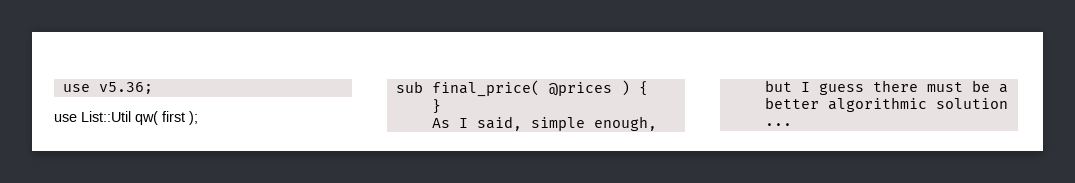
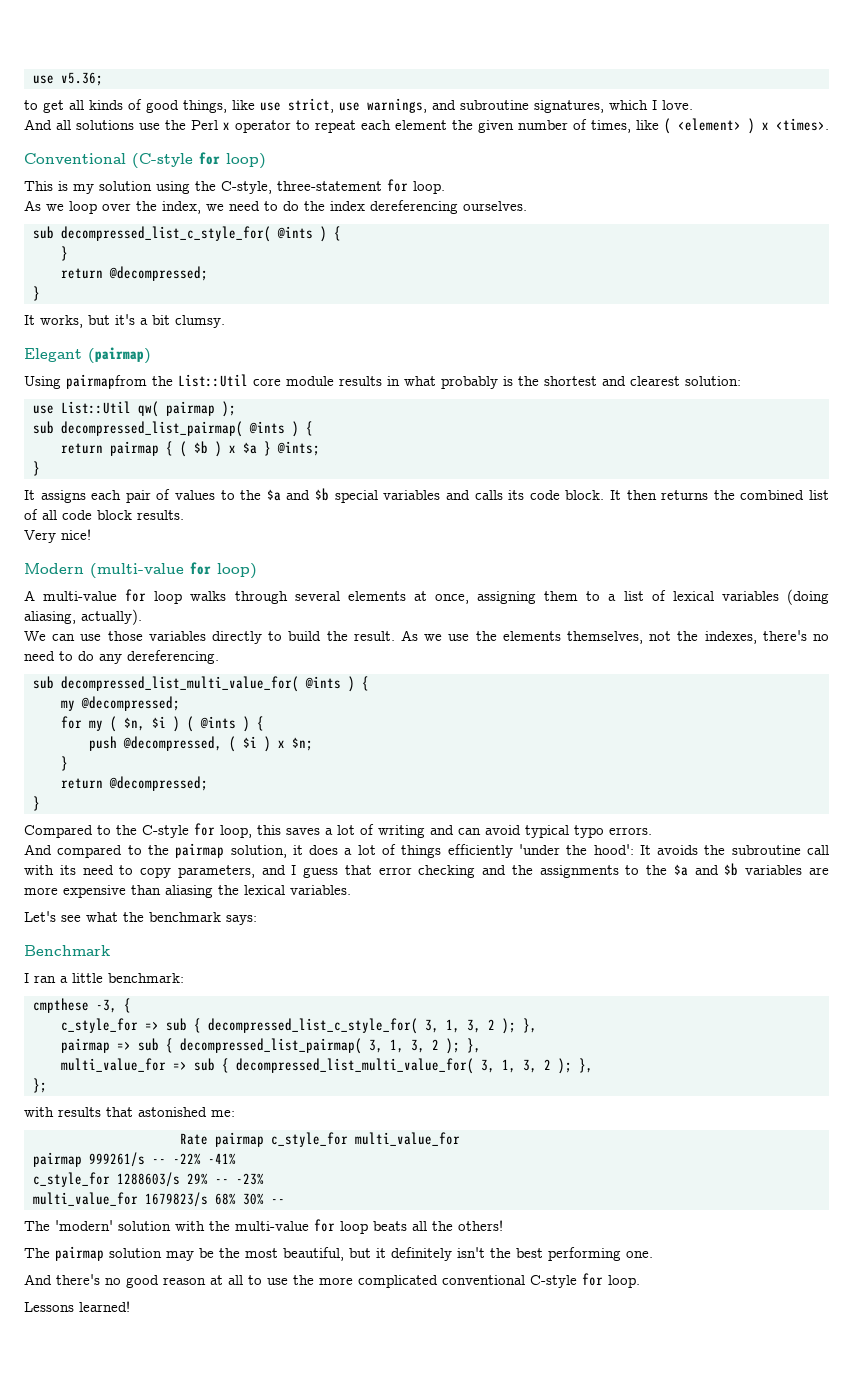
- use List::Util qw( first );
- sub final_price( @prices ) {
+ to get all kinds of good things, like use strict, use warnings, and subroutine signatures, which I love.
+ And all solutions use the Perl x operator to repeat each element the given number of times, like ( <element> ) x <times>.
+ Conventional (C-style for loop)
+ This is my solution using the C-style, three-statement for loop.
+ As we loop over the index, we need to do the index dereferencing ourselves.
+ sub decompressed_list_c_style_for( @ints ) {
  }
- As I said, simple enough, but I guess there must be a better algorithmic solution ...
+ return @decompressed;
+ }
+ It works, but it's a bit clumsy.
+ Elegant (pairmap)
+ Using pairmapfrom the List::Util core module results in what probably is the shortest and clearest solution:
+ use List::Util qw( pairmap );
+ sub decompressed_list_pairmap( @ints ) {
+ return pairmap { ( $b ) x $a } @ints;
+ }
+ It assigns each pair of values to the $a and $b special variables and calls its code block. It then returns the combined list of all code block results.
+ Very nice!
+ Modern (multi-value for loop)
+ A multi-value for loop walks through several elements at once, assigning them to a list of lexical variables (doing aliasing, actually).
+ We can use those variables directly to build the result. As we use the elements themselves, not the indexes, there's no need to do any dereferencing.
+ sub decompressed_list_multi_value_for( @ints ) {
+ my @decompressed;
+ for my ( $n, $i ) ( @ints ) {
+ push @decompressed, ( $i ) x $n;
+ }
+ return @decompressed;
+ }
+ Compared to the C-style for loop, this saves a lot of writing and can avoid typical typo errors.
+ And compared to the pairmap solution, it does a lot of things efficiently 'under the hood': It avoids the subroutine call with its need to copy parameters, and I guess that error checking and the assignments to the $a and $b variables are more expensive than aliasing the lexical variables.
+ Let's see what the benchmark says:
+ Benchmark
+ I ran a little benchmark:
+ cmpthese -3, {
+ c_style_for => sub { decompressed_list_c_style_for( 3, 1, 3, 2 ); },
+ pairmap => sub { decompressed_list_pairmap( 3, 1, 3, 2 ); },
+ multi_value_for => sub { decompressed_list_multi_value_for( 3, 1, 3, 2 ); },
+ };
+ with results that astonished me:
+ Rate pairmap c_style_for multi_value_for
+ pairmap 999261/s -- -22% -41%
+ c_style_for 1288603/s 29% -- -23%
+ multi_value_for 1679823/s 68% 30% --
+ The 'modern' solution with the multi-value for loop beats all the others!
+ The pairmap solution may be the most beautiful, but it definitely isn't the best performing one.
+ And there's no good reason at all to use the more complicated conventional C-style for loop.
+ Lessons learned!

